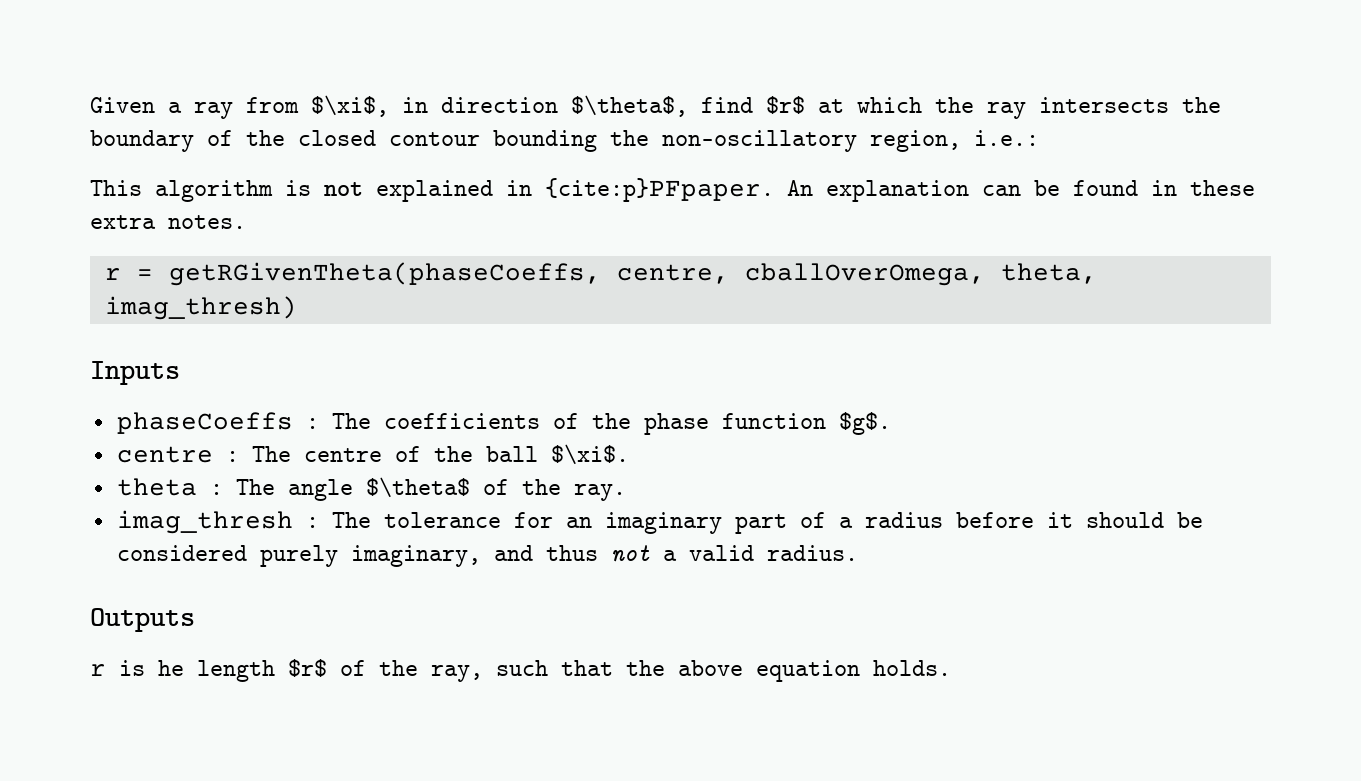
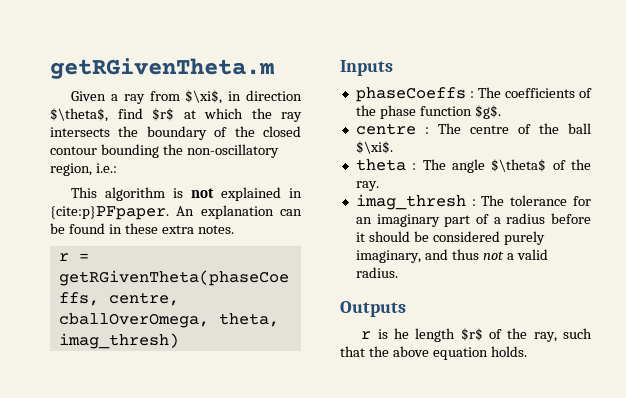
+ getRGivenTheta.m

